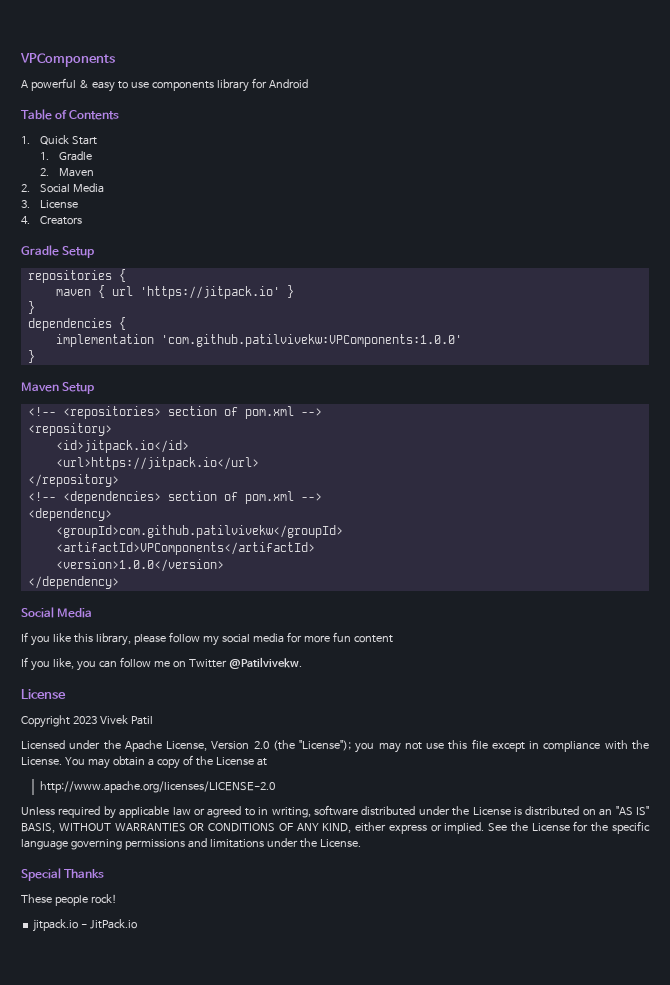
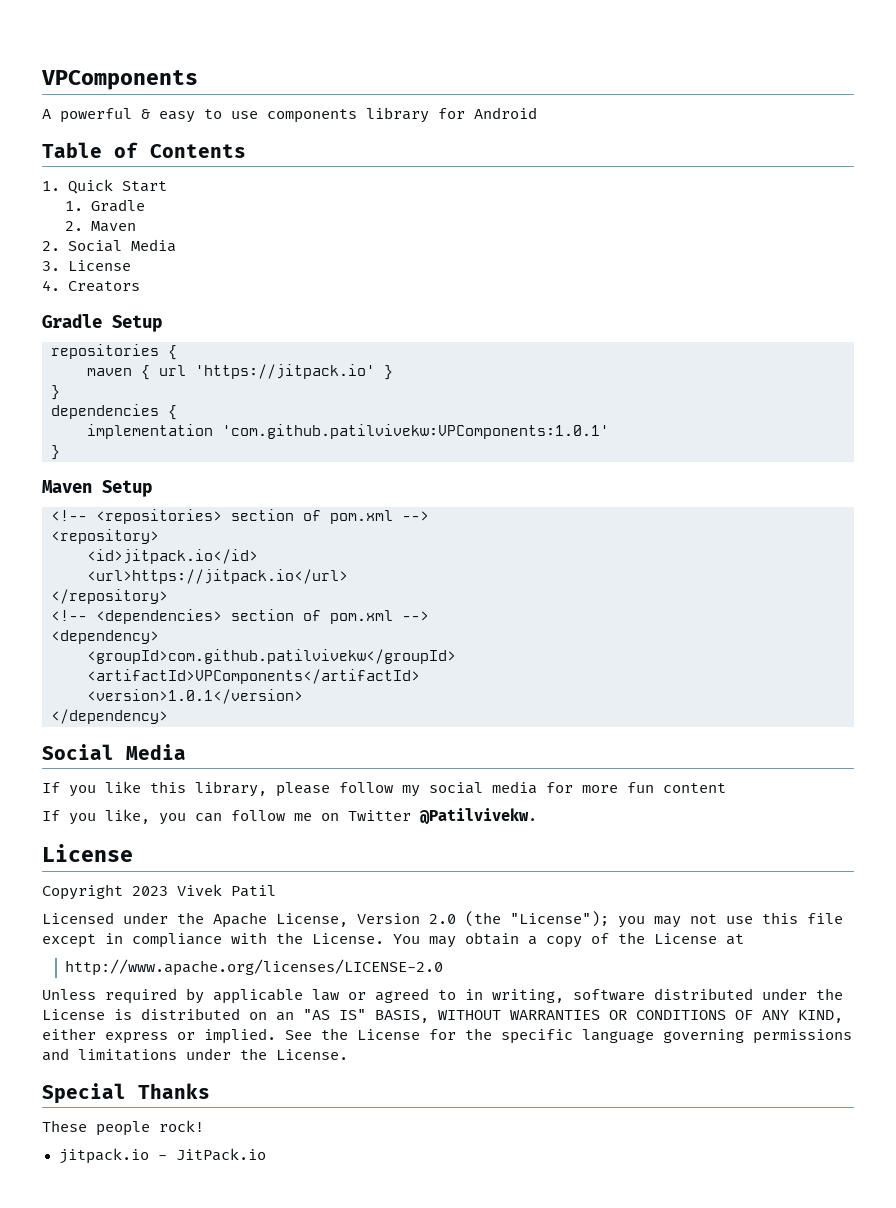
- implementation 'com.github.patilvivekw:VPComponents:1.0.0'
+ implementation 'com.github.patilvivekw:VPComponents:1.0.1'
- <version>1.0.0</version>
+ <version>1.0.1</version>

